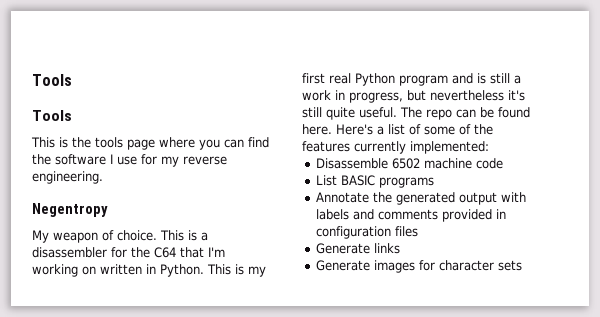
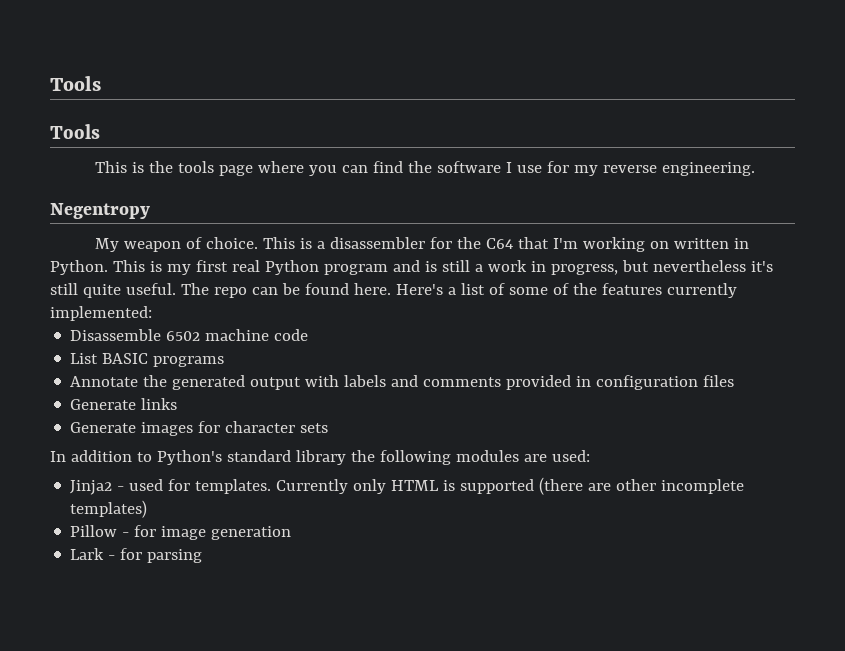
+ In addition to Python's standard library the following modules are used:
+ Jinja2 - used for templates. Currently only HTML is supported (there are other incomplete templates)
+ Pillow - for image generation
+ Lark - for parsing

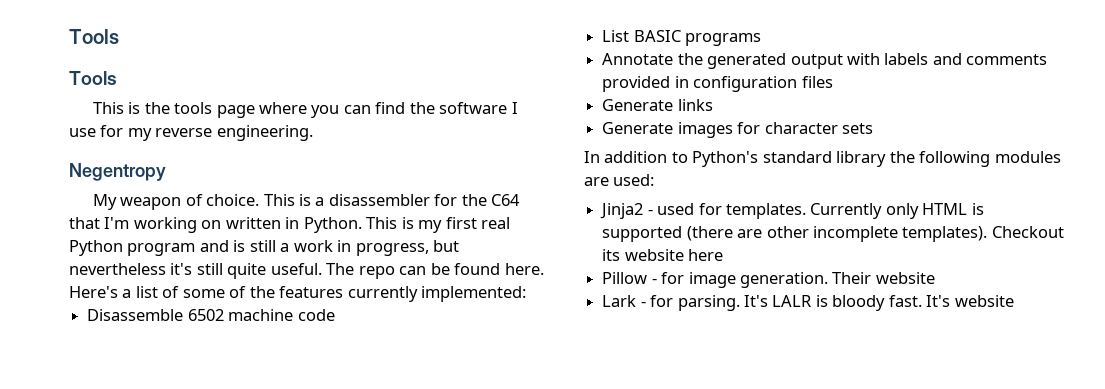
- Currently only HTML is supported (there are other incomplete templates)
+ Currently only HTML is supported (there are other incomplete templates). Checkout its website here
- Pillow - for image generation
+ Pillow - for image generation. Their website
- Lark - for parsing
+ Lark - for parsing. It's LALR is bloody fast. It's website

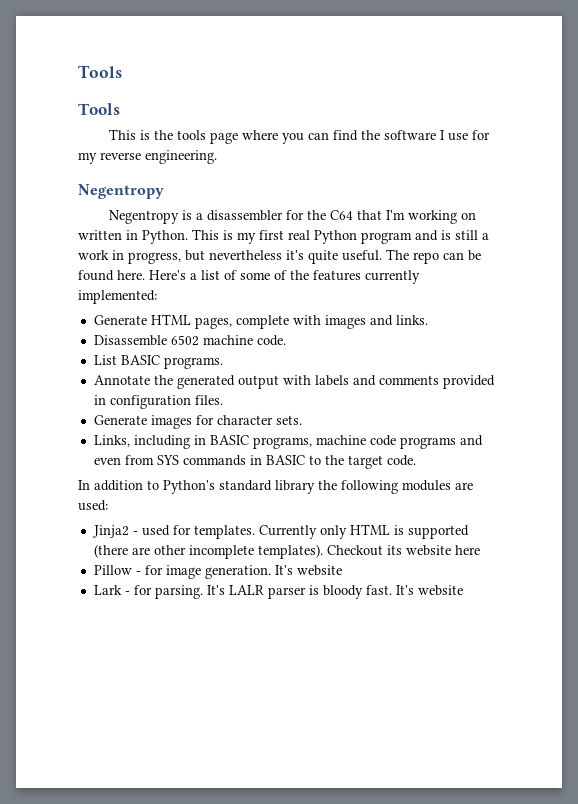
- My weapon of choice. This is a disassembler for the C64 that I'm working on written in Python.
+ Negentropy is a disassembler for the C64 that I'm working on written in Python.
- This is my first real Python program and is still a work in progress, but nevertheless it's still quite useful.
+ This is my first real Python program and is still a work in progress, but nevertheless it's quite useful.
+ Generate HTML pages, complete with images and links.
- Disassemble 6502 machine code
+ Disassemble 6502 machine code.
- List BASIC programs
+ List BASIC programs.
- Annotate the generated output with labels and comments provided in configuration files
- Generate links
+ Annotate the generated output with labels and comments provided in configuration files.
- Generate images for character sets
+ Generate images for character sets.
+ Links, including in BASIC programs, machine code programs and even from SYS commands in BASIC to the target code.
- Pillow - for image generation. Their website
+ Pillow - for image generation. It's website
- It's LALR is bloody fast.
+ It's LALR parser is bloody fast.

